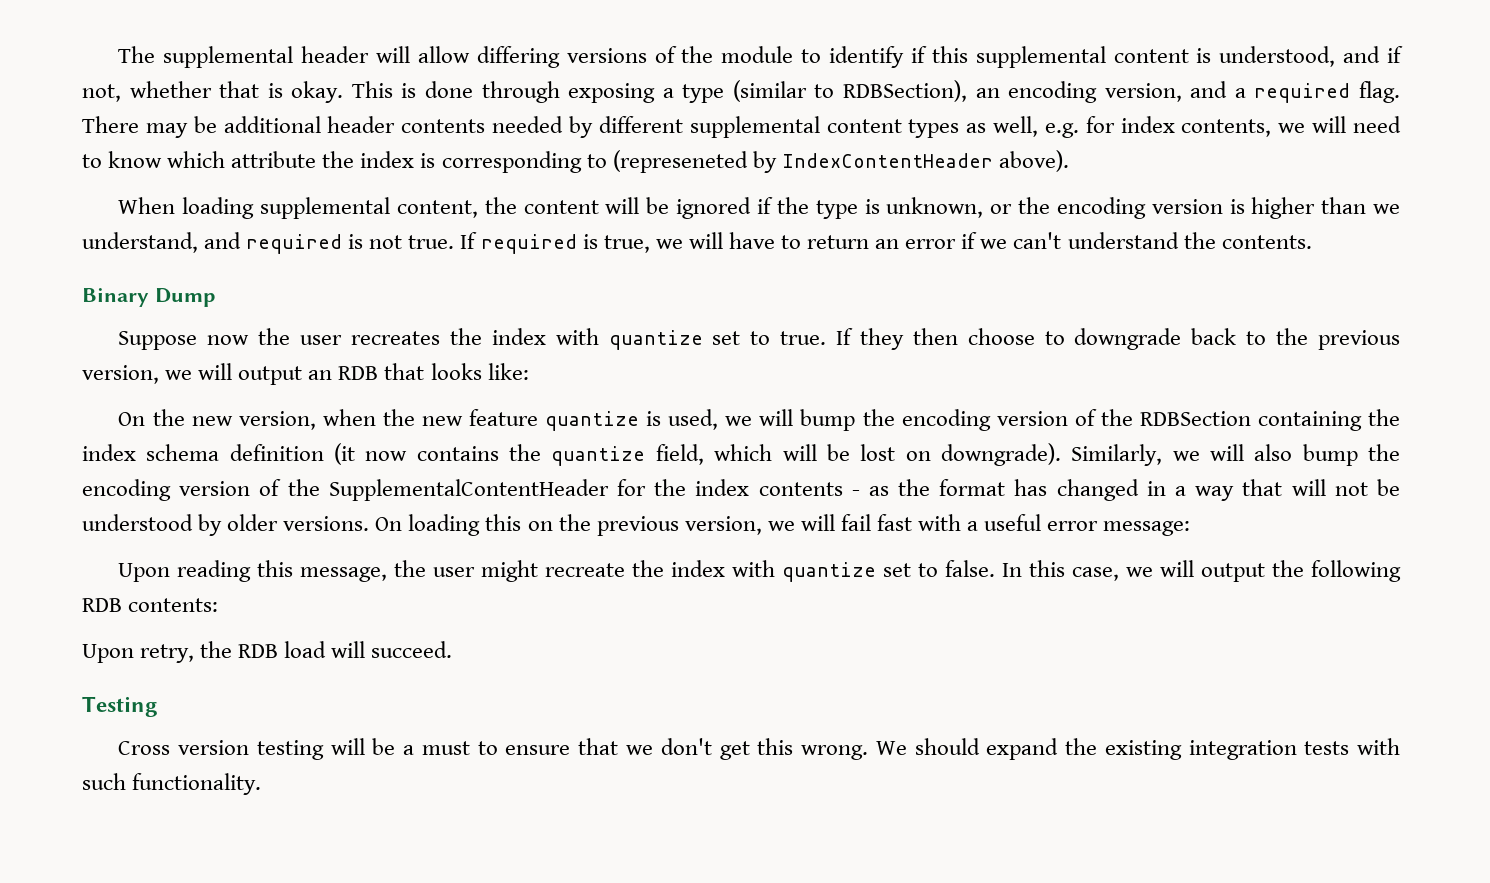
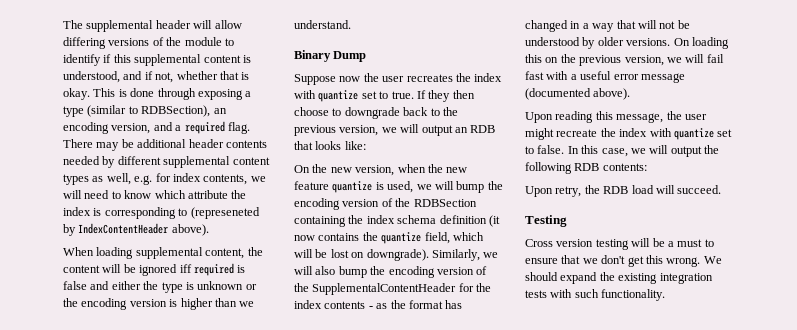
- When loading supplemental content, the content will be ignored if the type is unknown, or the encoding version is higher than we understand, and required is not true. If required is true, we will have to return an error if we can't understand the contents.
+ When loading supplemental content, the content will be ignored iff required is false and either the type is unknown or the encoding version is higher than we understand.
- On loading this on the previous version, we will fail fast with a useful error message:
+ On loading this on the previous version, we will fail fast with a useful error message (documented above).

